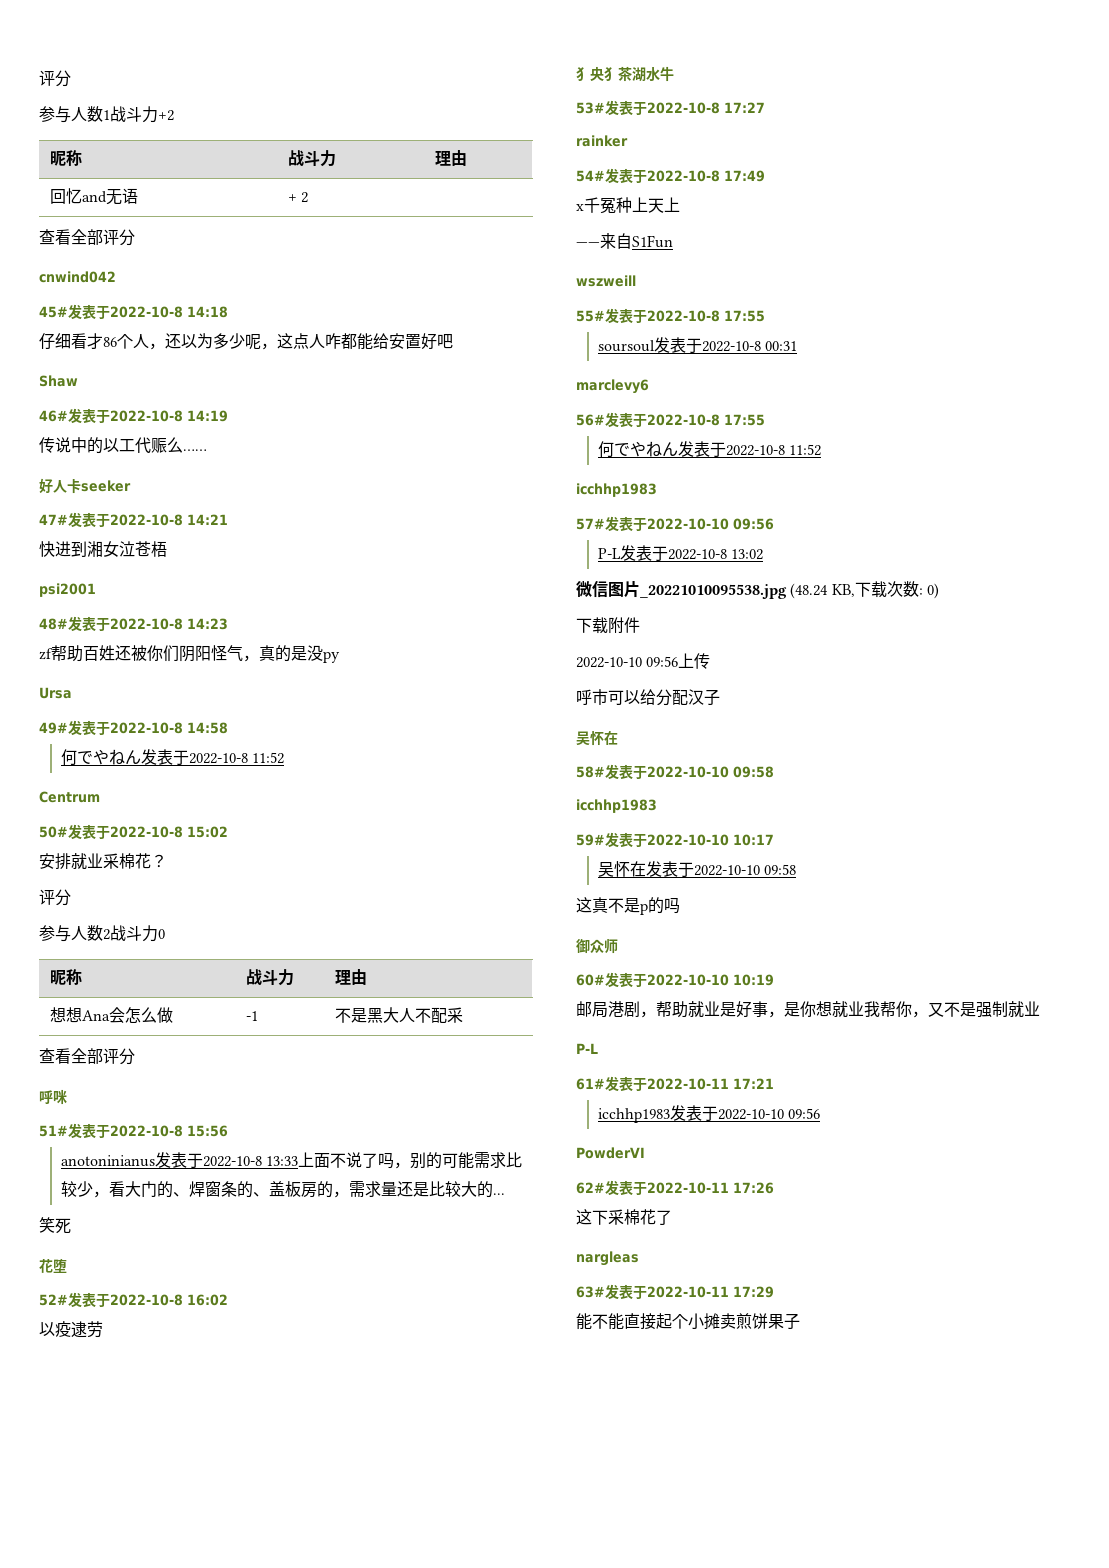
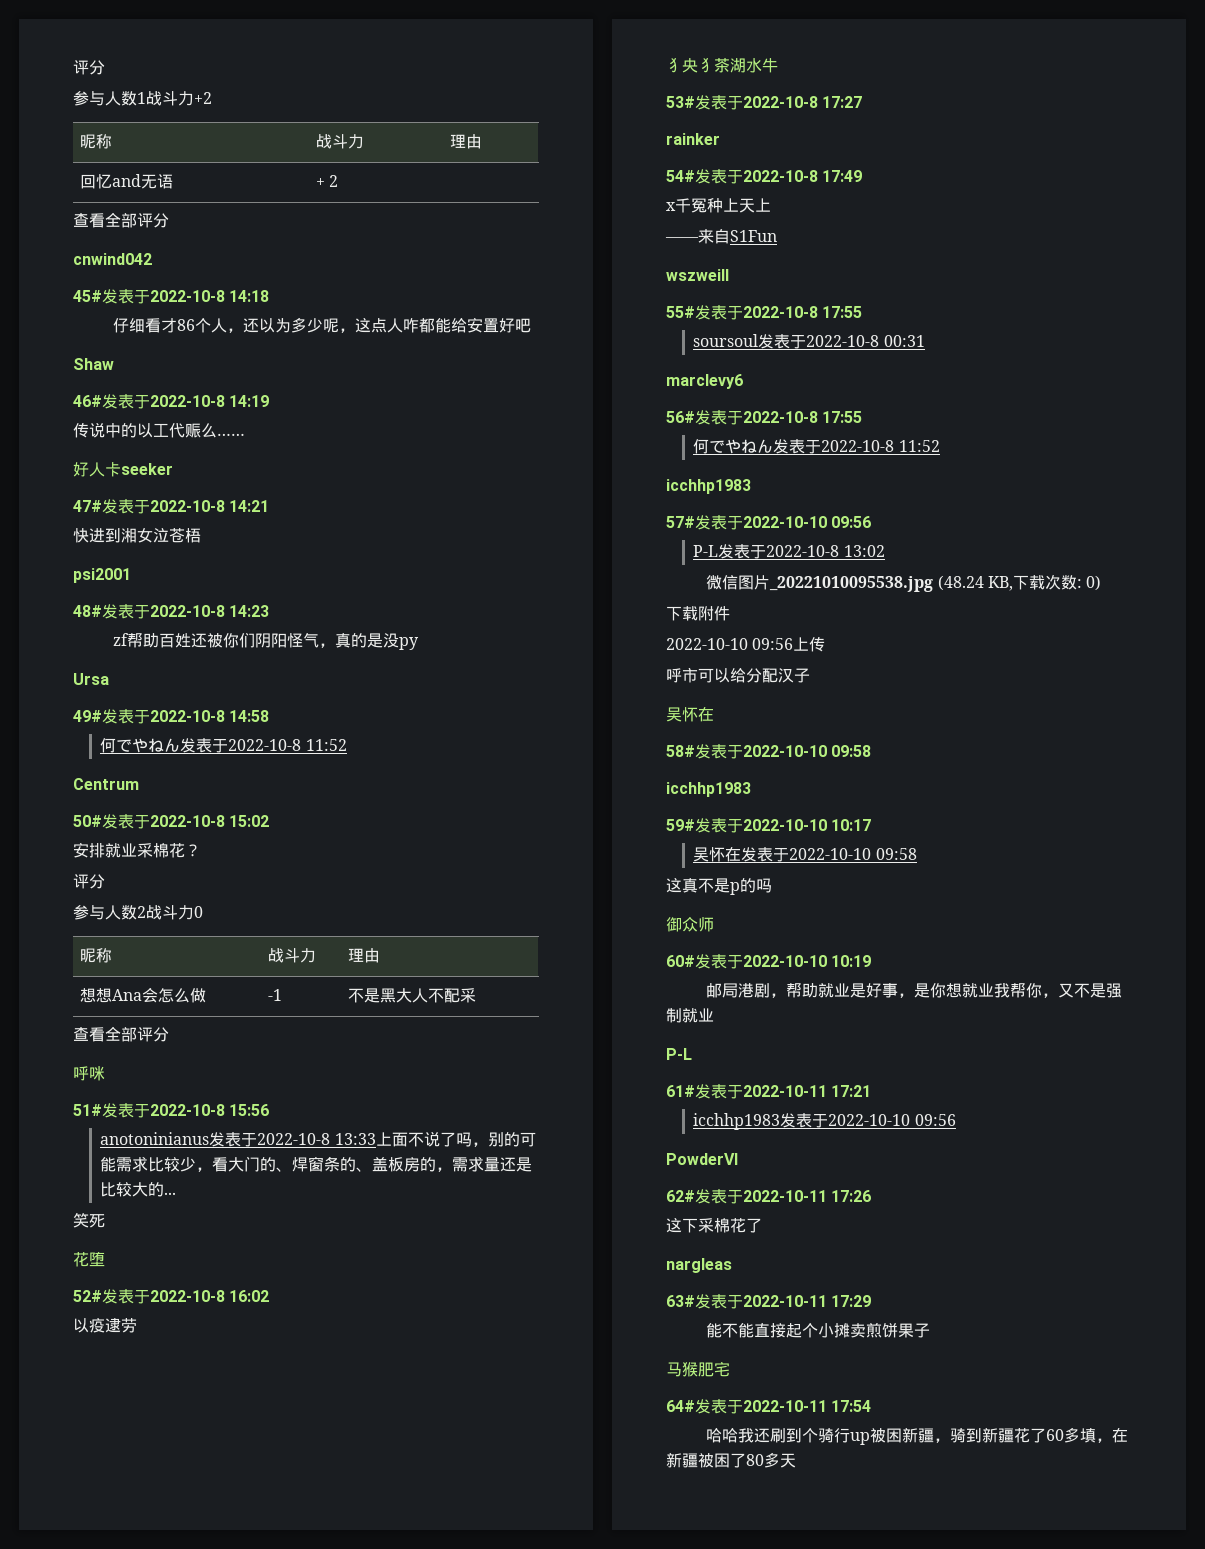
+ 马猴肥宅
+ 64#发表于2022-10-11 17:54
+ 哈哈我还刷到个骑行up被困新疆，骑到新疆花了60多填，在新疆被困了80多天

